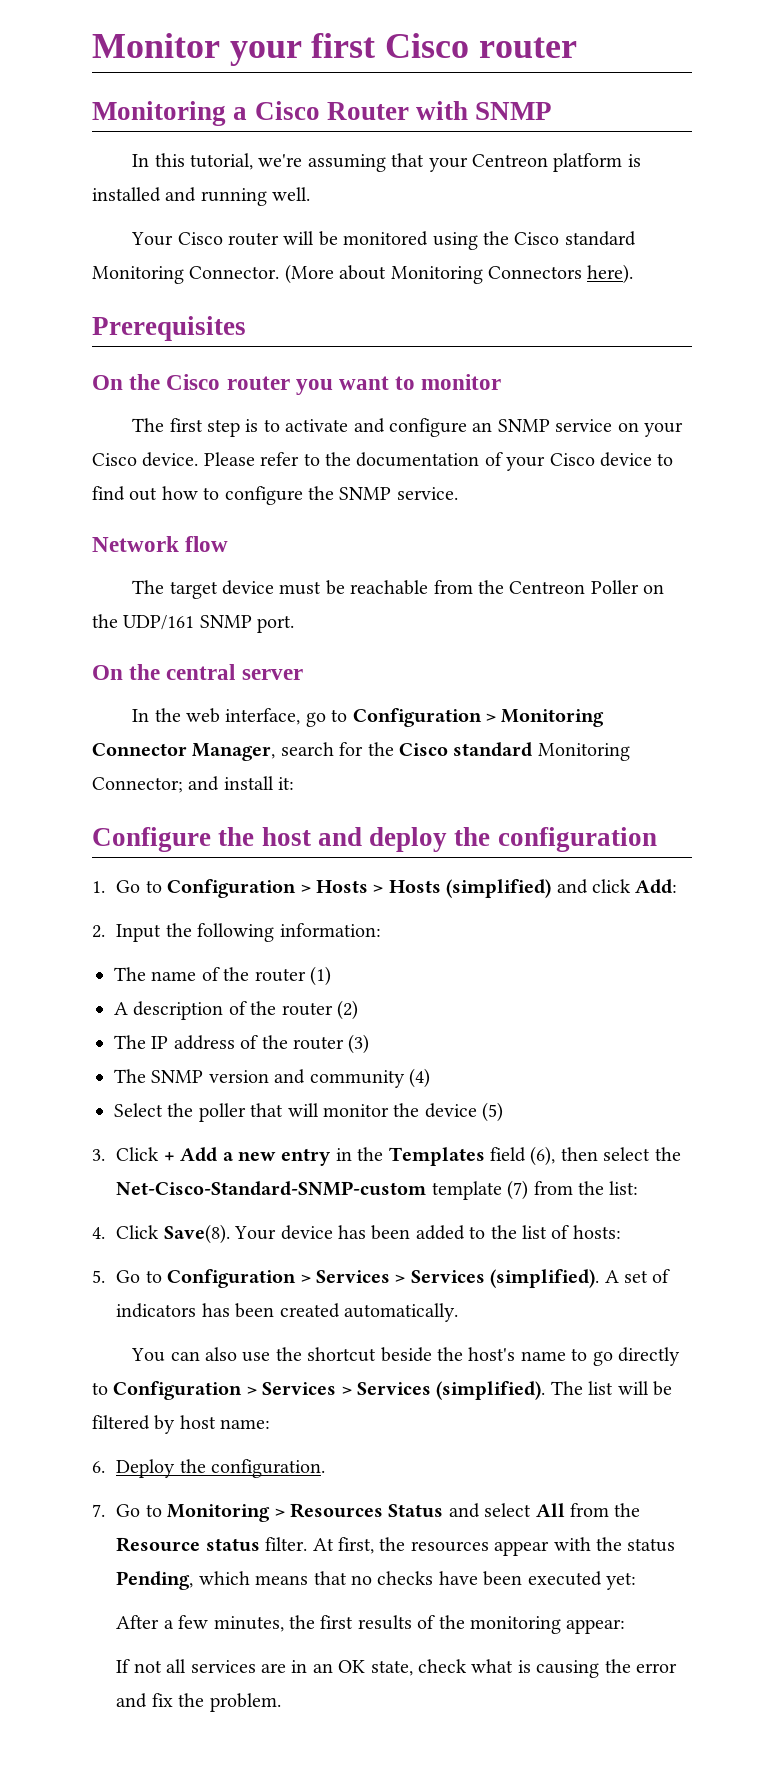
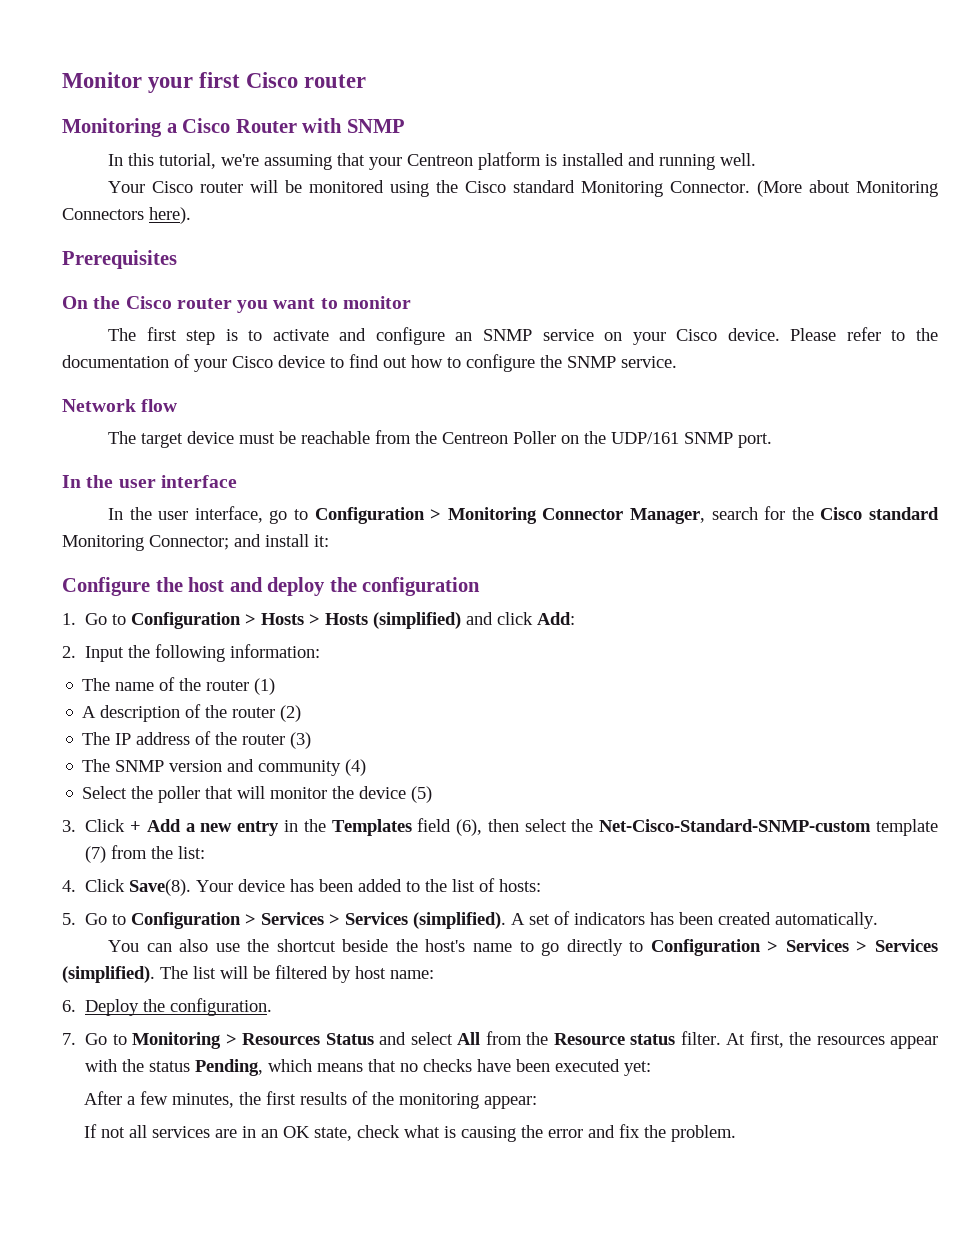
- On the central server
- In the web interface, go to Configuration > Monitoring Connector Manager, search for the Cisco standard Monitoring Connector; and install it:
+ In the user interface
+ In the user interface, go to Configuration > Monitoring Connector Manager, search for the Cisco standard Monitoring Connector; and install it:

